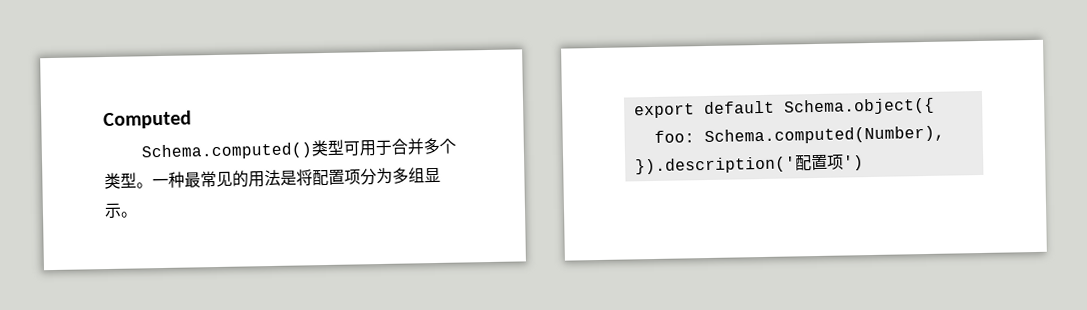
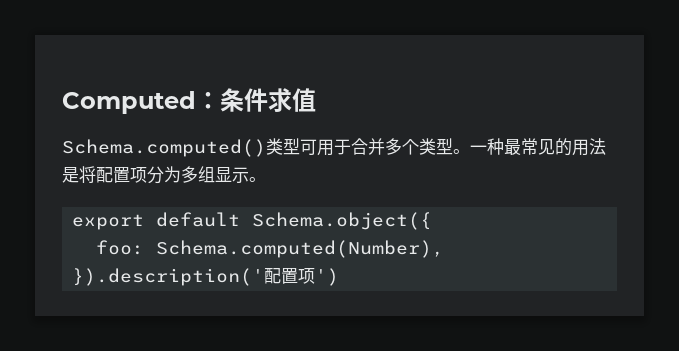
- Computed
+ Computed：条件求值

